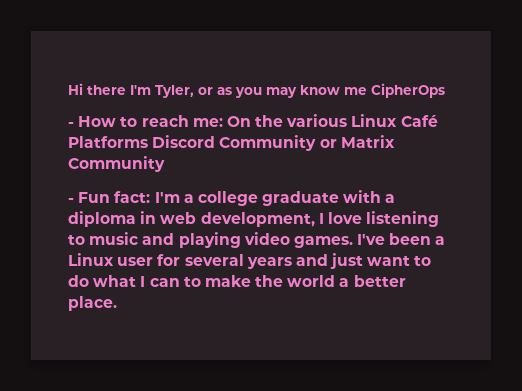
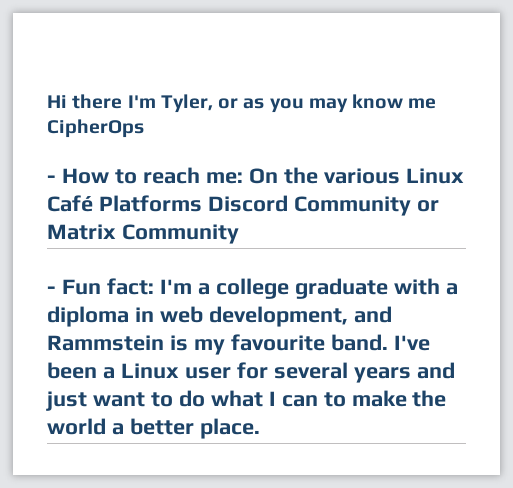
- - Fun fact: I'm a college graduate with a diploma in web development, I love listening to music and playing video games.
+ - Fun fact: I'm a college graduate with a diploma in web development, and Rammstein is my favourite band.

